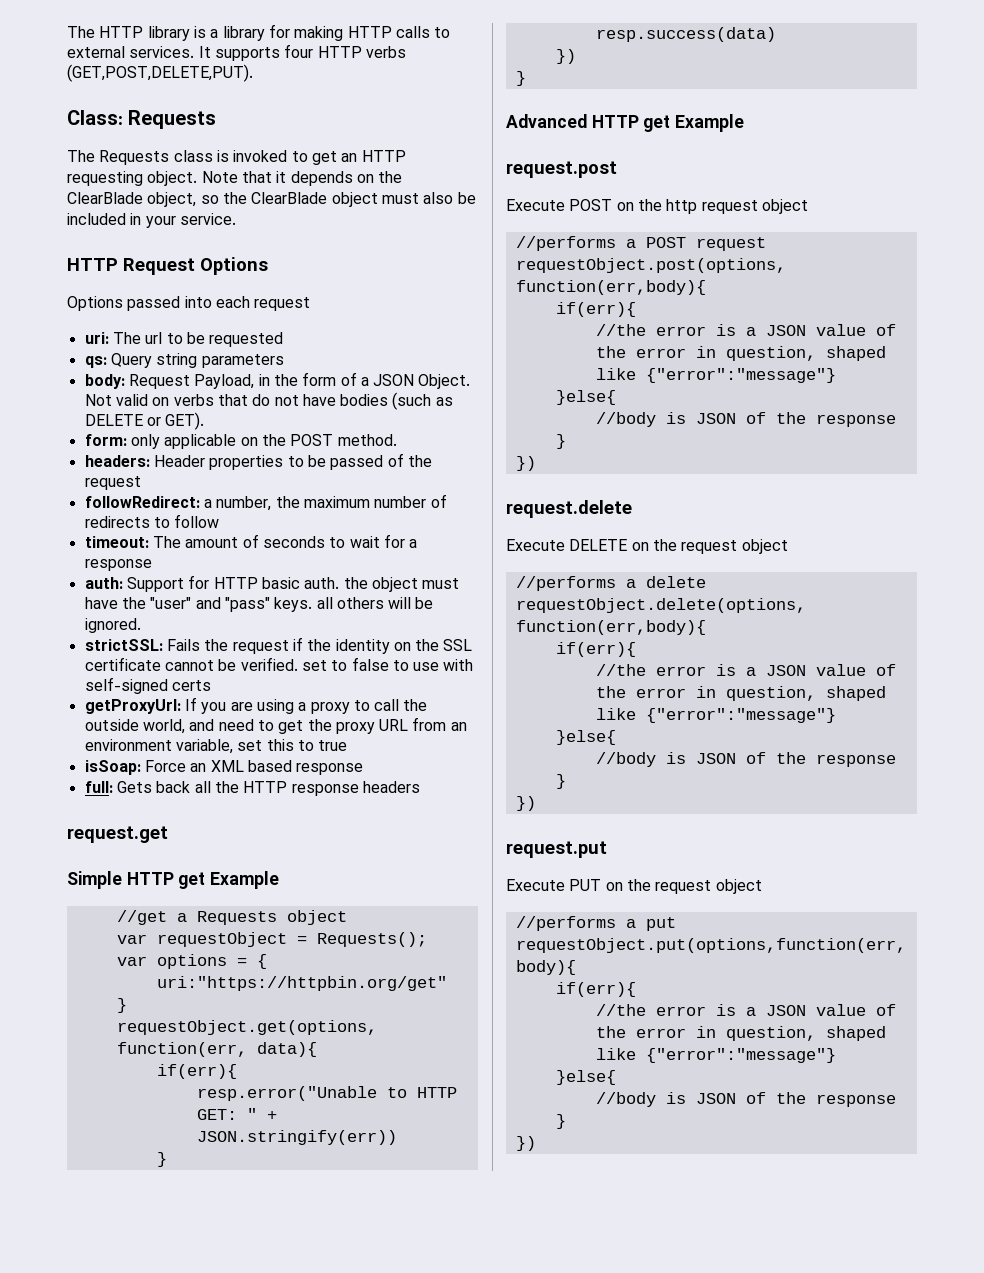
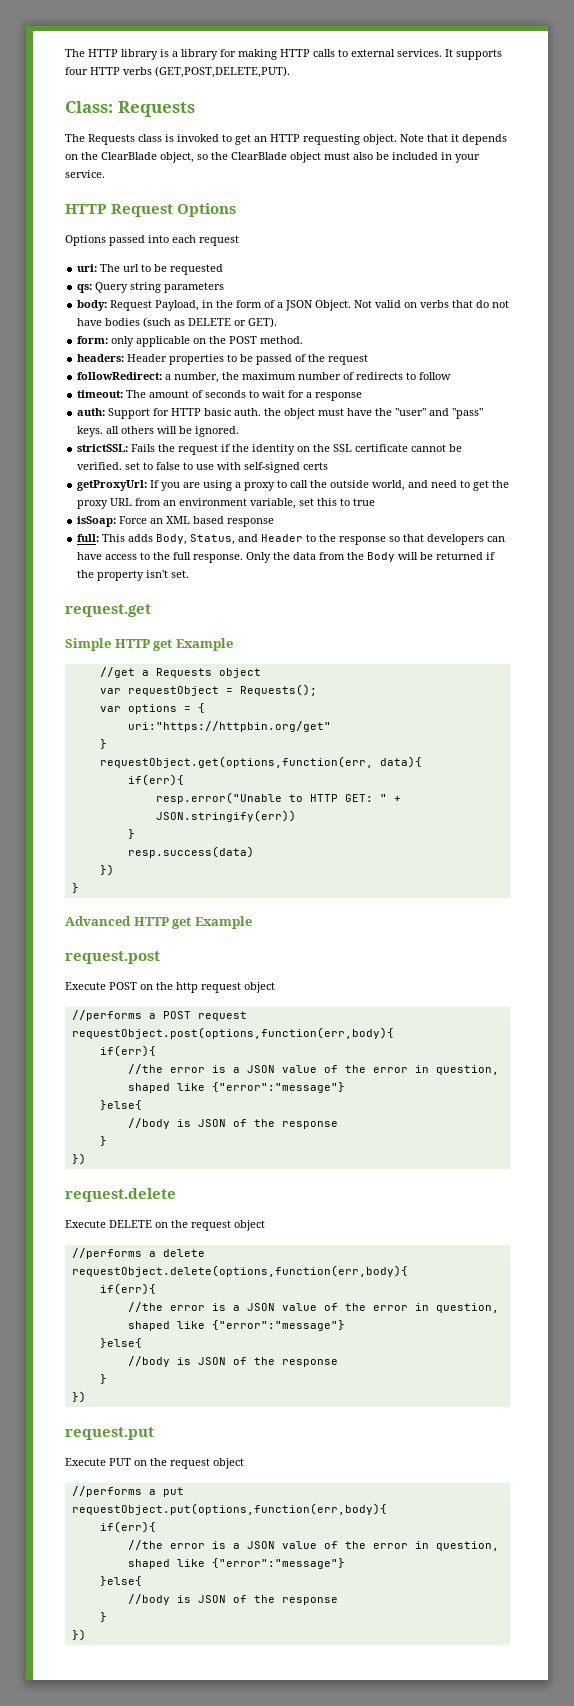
- full: Gets back all the HTTP response headers
+ full: This adds Body, Status, and Header to the response so that developers can have access to the full response. Only the data from the Body will be returned if the property isn't set.

